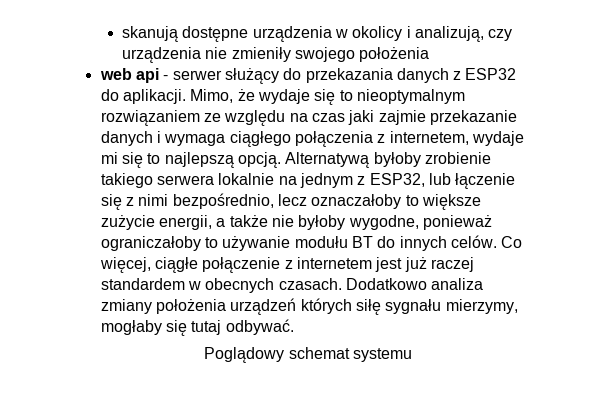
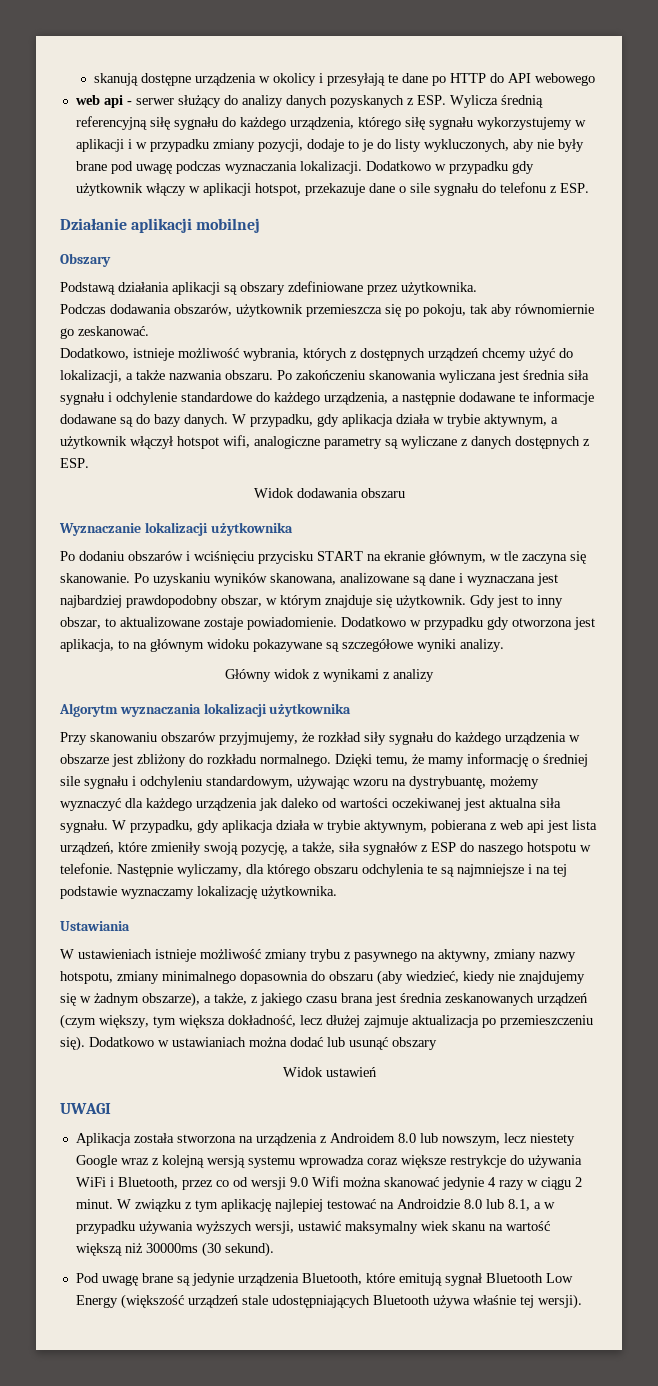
- skanują dostępne urządzenia w okolicy i analizują, czy urządzenia nie zmieniły swojego położenia
+ skanują dostępne urządzenia w okolicy i przesyłają te dane po HTTP do API webowego
- web api - serwer służący do przekazania danych z ESP32 do aplikacji. Mimo, że wydaje się to nieoptymalnym rozwiązaniem ze względu na czas jaki zajmie przekazanie danych i wymaga ciągłego połączenia z internetem, wydaje mi się to najlepszą opcją. Alternatywą byłoby zrobienie takiego serwera lokalnie na jednym z ESP32, lub łączenie się z nimi bezpośrednio, lecz oznaczałoby to większe zużycie energii, a także nie byłoby wygodne, ponieważ ograniczałoby to używanie modułu BT do innych celów. Co więcej, ciągłe połączenie z internetem jest już raczej standardem w obecnych czasach. Dodatkowo analiza zmiany położenia urządzeń których siłę sygnału mierzymy, mogłaby się tutaj odbywać.
- Poglądowy schemat systemu
+ web api - serwer służący do analizy danych pozyskanych z ESP. Wylicza średnią referencyjną siłę sygnału do każdego urządzenia, którego siłę sygnału wykorzystujemy w aplikacji i w przypadku zmiany pozycji, dodaje to je do listy wykluczonych, aby nie były brane pod uwagę podczas wyznaczania lokalizacji. Dodatkowo w przypadku gdy użytkownik włączy w aplikacji hotspot, przekazuje dane o sile sygnału do telefonu z ESP.
+ Działanie aplikacji mobilnej
+ Obszary
+ Podstawą działania aplikacji są obszary zdefiniowane przez użytkownika.
+ Podczas dodawania obszarów, użytkownik przemieszcza się po pokoju, tak aby równomiernie go zeskanować.
+ Dodatkowo, istnieje możliwość wybrania, których z dostępnych urządzeń chcemy użyć do lokalizacji, a także nazwania obszaru. Po zakończeniu skanowania wyliczana jest średnia siła sygnału i odchylenie standardowe do każdego urządzenia, a następnie dodawane te informacje dodawane są do bazy danych. W przypadku, gdy aplikacja działa w trybie aktywnym, a użytkownik włączył hotspot wifi, analogiczne parametry są wyliczane z danych dostępnych z ESP.
+ Widok dodawania obszaru
+ Wyznaczanie lokalizacji użytkownika
+ Po dodaniu obszarów i wciśnięciu przycisku START na ekranie głównym, w tle zaczyna się skanowanie. Po uzyskaniu wyników skanowana, analizowane są dane i wyznaczana jest najbardziej prawdopodobny obszar, w którym znajduje się użytkownik. Gdy jest to inny obszar, to aktualizowane zostaje powiadomienie. Dodatkowo w przypadku gdy otworzona jest aplikacja, to na głównym widoku pokazywane są szczegółowe wyniki analizy.
+ Główny widok z wynikami z analizy
+ Algorytm wyznaczania lokalizacji użytkownika
+ Przy skanowaniu obszarów przyjmujemy, że rozkład siły sygnału do każdego urządzenia w obszarze jest zbliżony do rozkładu normalnego. Dzięki temu, że mamy informację o średniej sile sygnału i odchyleniu standardowym, używając wzoru na dystrybuantę, możemy wyznaczyć dla każdego urządzenia jak daleko od wartości oczekiwanej jest aktualna siła sygnału. W przypadku, gdy aplikacja działa w trybie aktywnym, pobierana z web api jest lista urządzeń, które zmieniły swoją pozycję, a także, siła sygnałów z ESP do naszego hotspotu w telefonie. Następnie wyliczamy, dla którego obszaru odchylenia te są najmniejsze i na tej podstawie wyznaczamy lokalizację użytkownika.
+ Ustawiania
+ W ustawieniach istnieje możliwość zmiany trybu z pasywnego na aktywny, zmiany nazwy hotspotu, zmiany minimalnego dopasownia do obszaru (aby wiedzieć, kiedy nie znajdujemy się w żadnym obszarze), a także, z jakiego czasu brana jest średnia zeskanowanych urządzeń (czym większy, tym większa dokładność, lecz dłużej zajmuje aktualizacja po przemieszczeniu się). Dodatkowo w ustawianiach można dodać lub usunąć obszary
+ Widok ustawień
+ UWAGI
+ Aplikacja została stworzona na urządzenia z Androidem 8.0 lub nowszym, lecz niestety Google wraz z kolejną wersją systemu wprowadza coraz większe restrykcje do używania WiFi i Bluetooth, przez co od wersji 9.0 Wifi można skanować jedynie 4 razy w ciągu 2 minut. W związku z tym aplikację najlepiej testować na Androidzie 8.0 lub 8.1, a w przypadku używania wyższych wersji, ustawić maksymalny wiek skanu na wartość większą niż 30000ms (30 sekund).
+ Pod uwagę brane są jedynie urządzenia Bluetooth, które emitują sygnał Bluetooth Low Energy (większość urządzeń stale udostępniających Bluetooth używa właśnie tej wersji).

